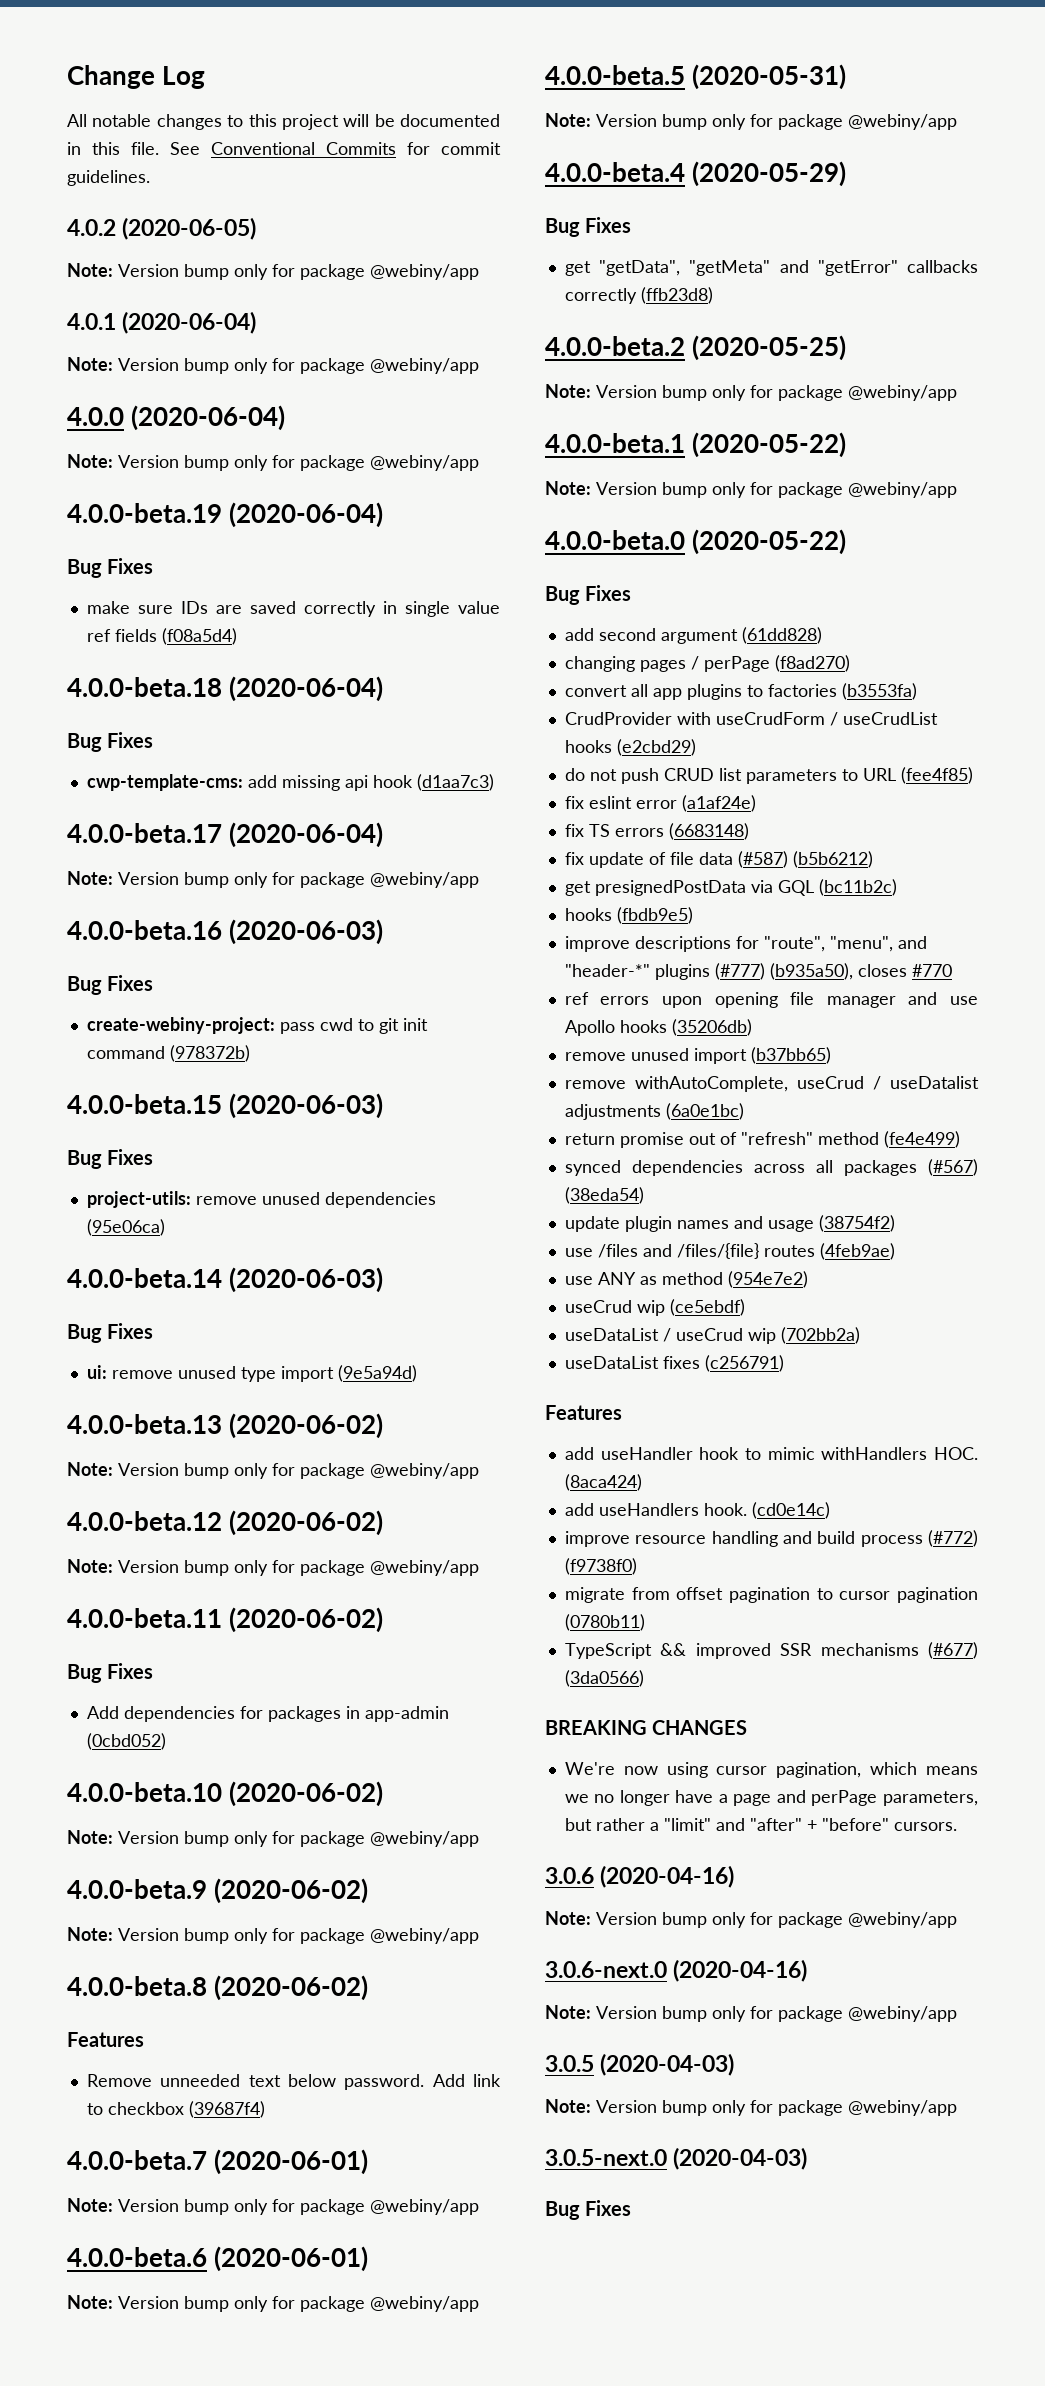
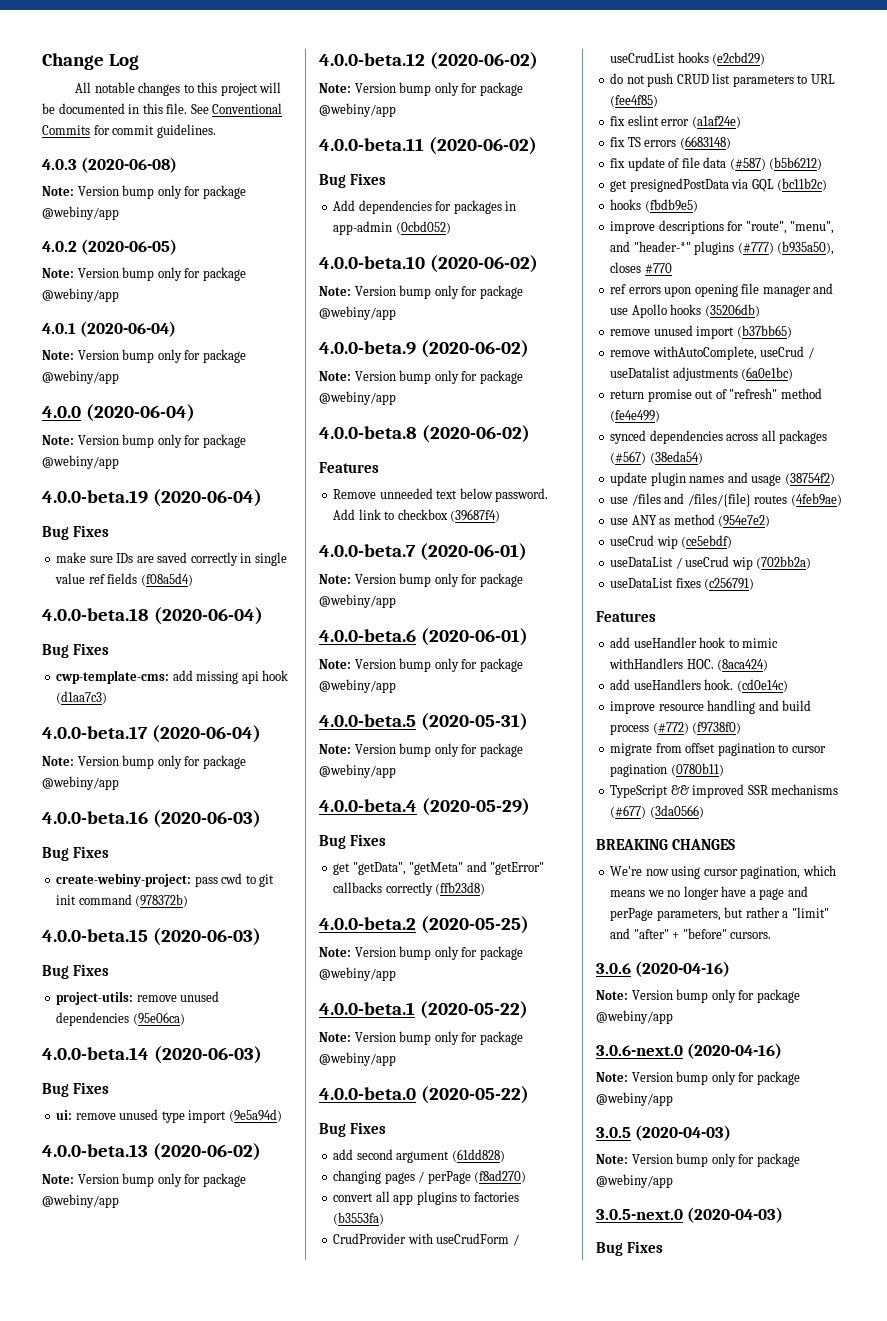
+ 4.0.3 (2020-06-08)
+ Note: Version bump only for package @webiny/app

